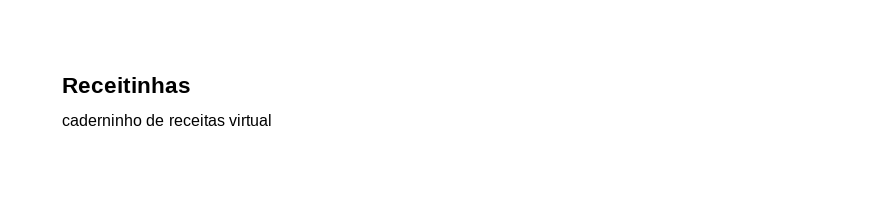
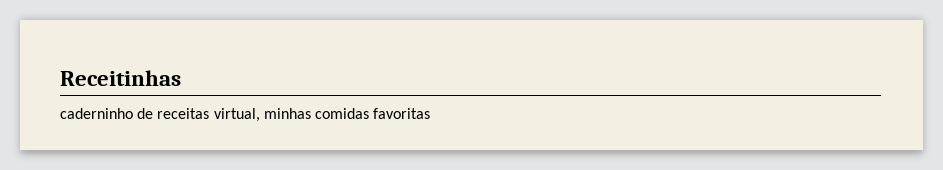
- caderninho de receitas virtual
+ caderninho de receitas virtual, minhas comidas favoritas

